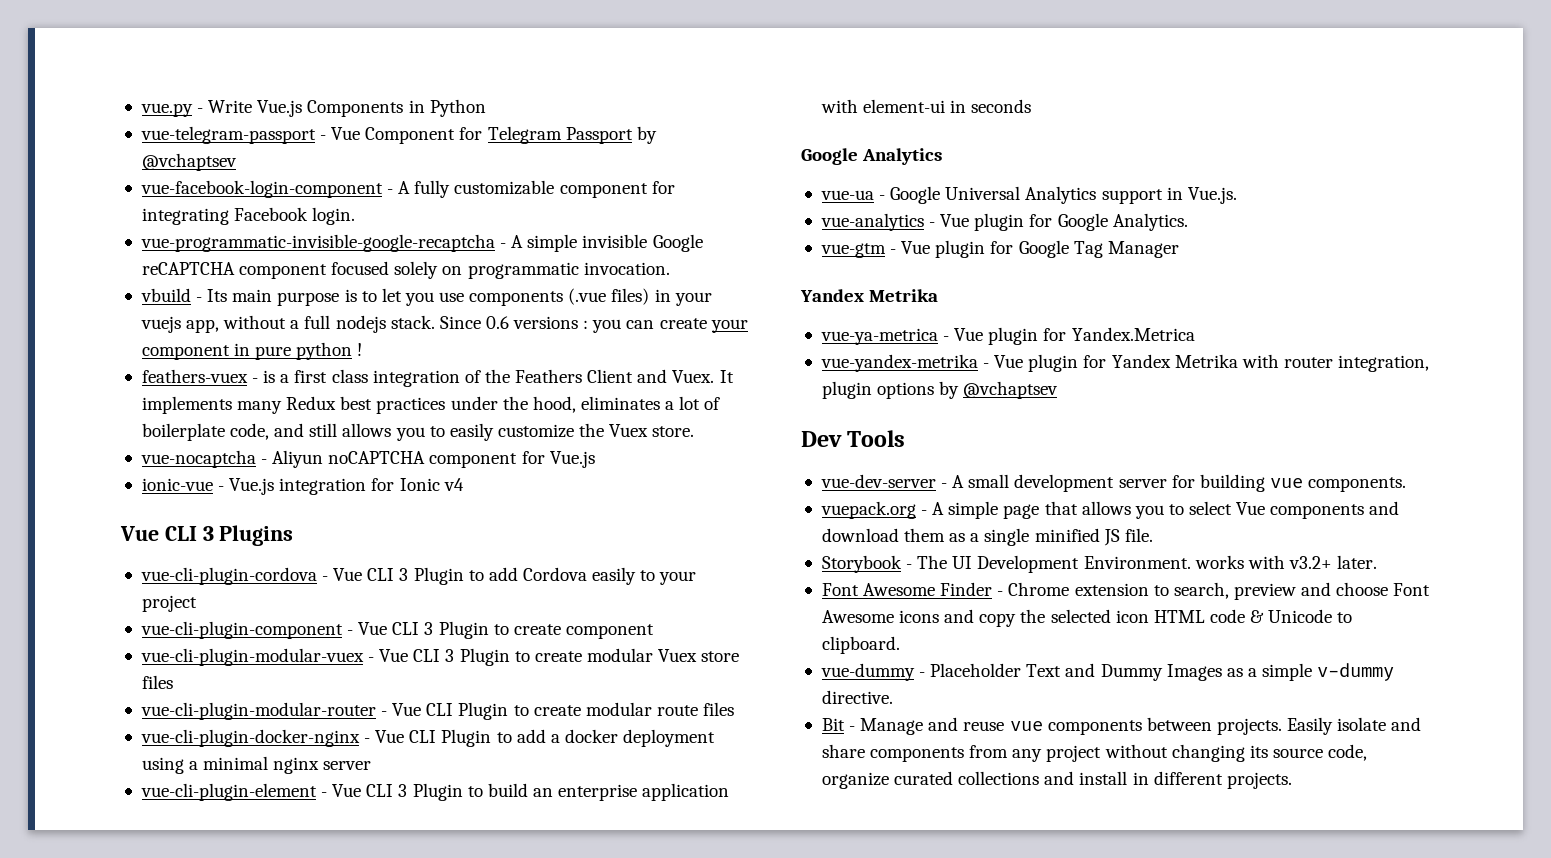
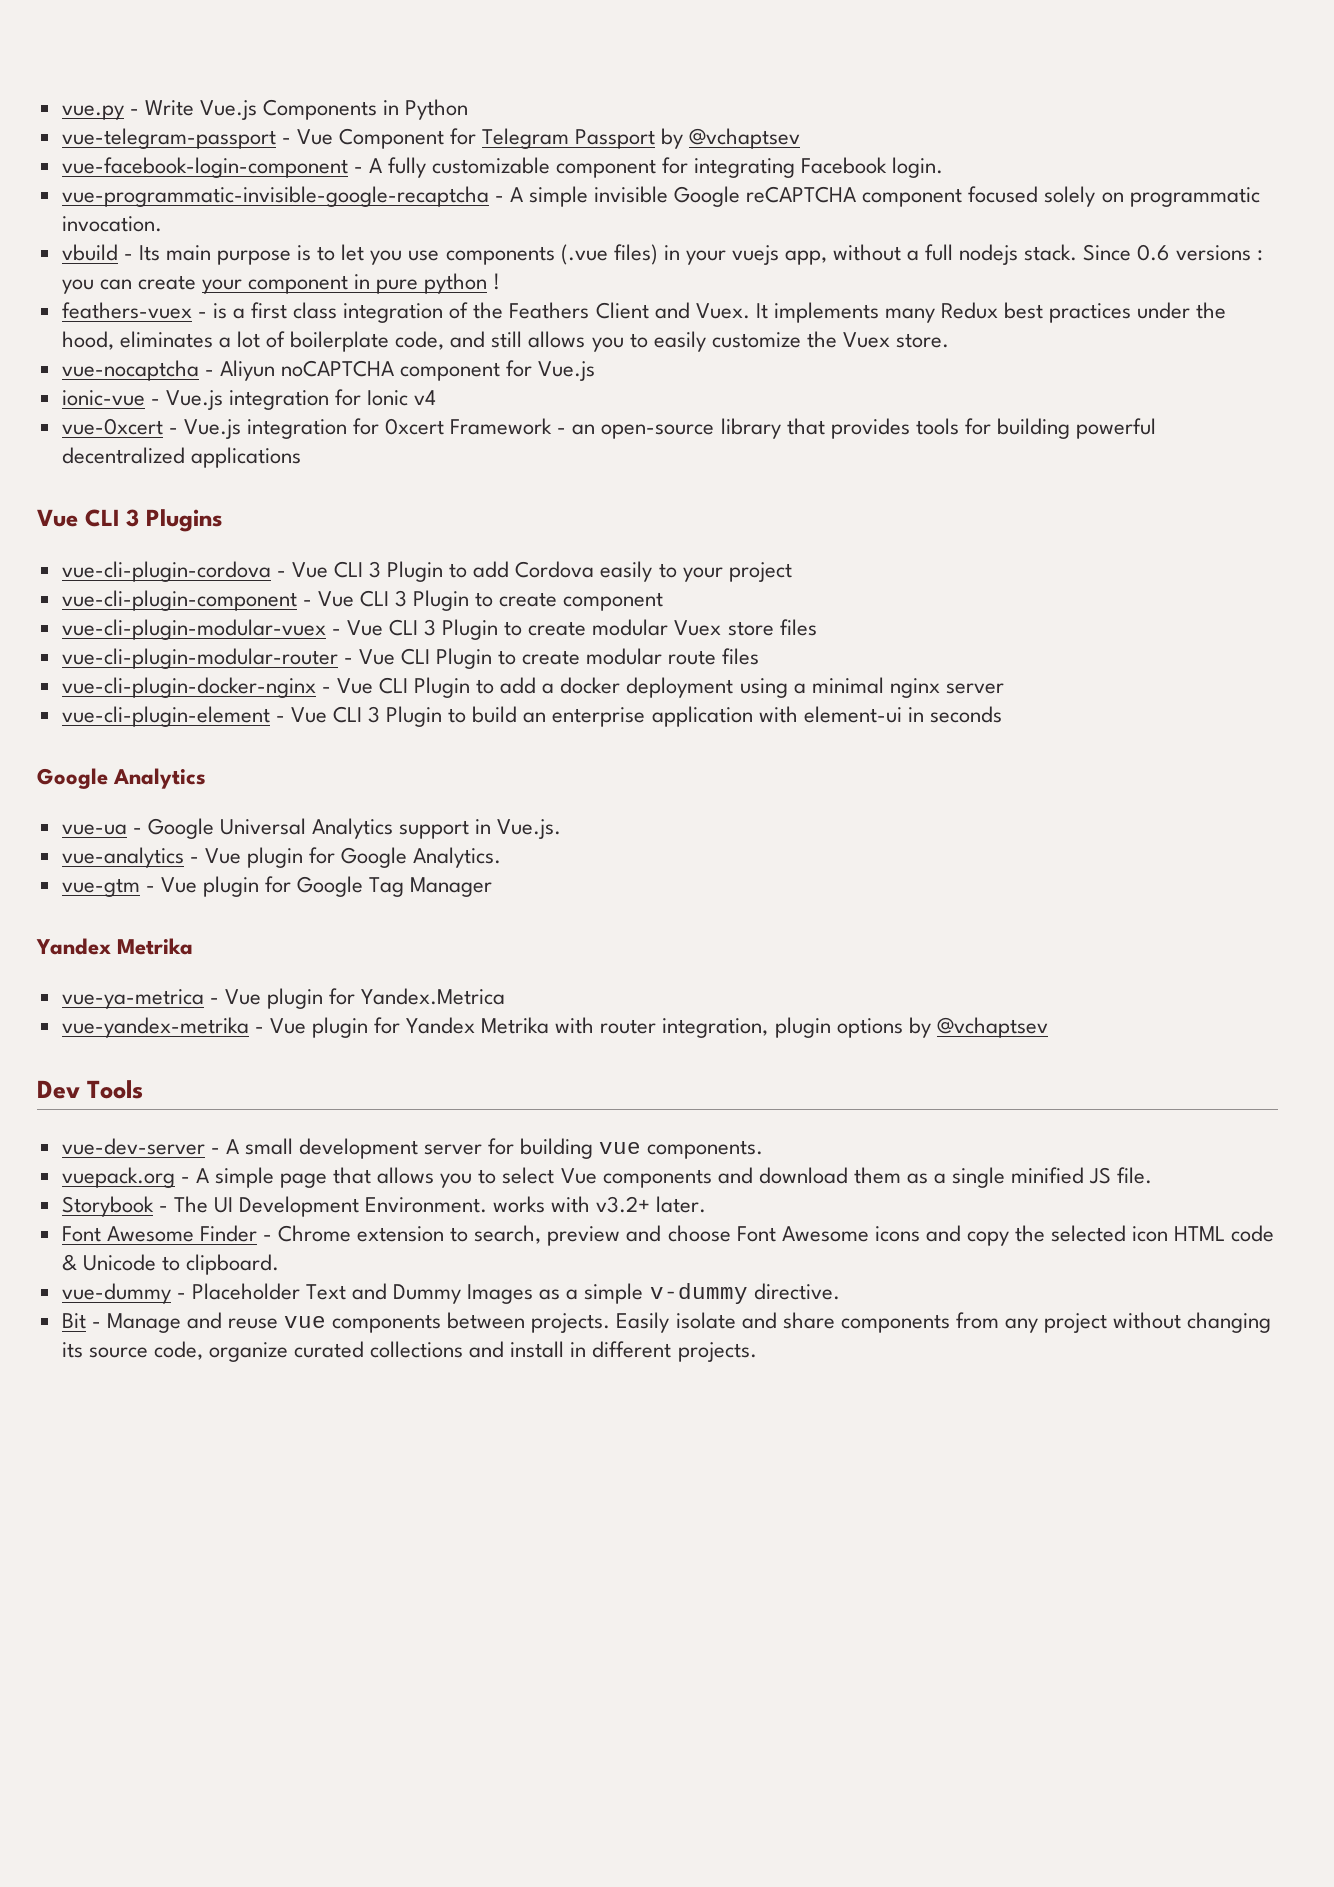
+ vue-0xcert - Vue.js integration for 0xcert Framework - an open-source library that provides tools for building powerful decentralized applications

